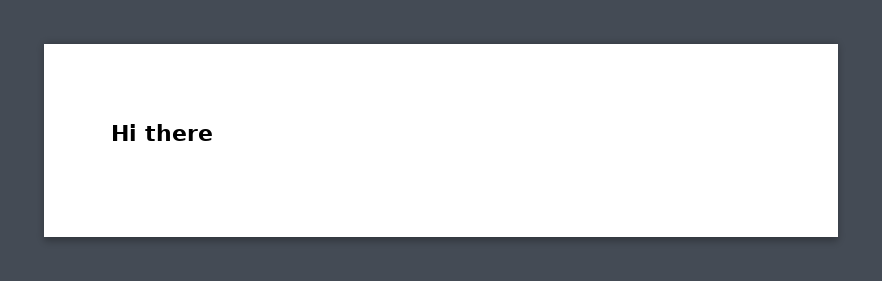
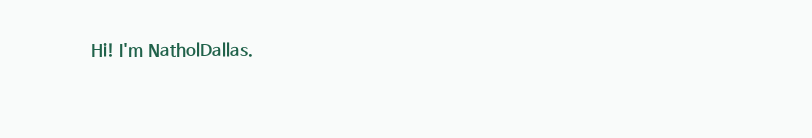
- Hi there
+ Hi! I'm NatholDallas.

